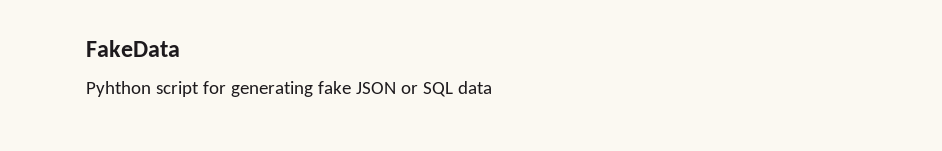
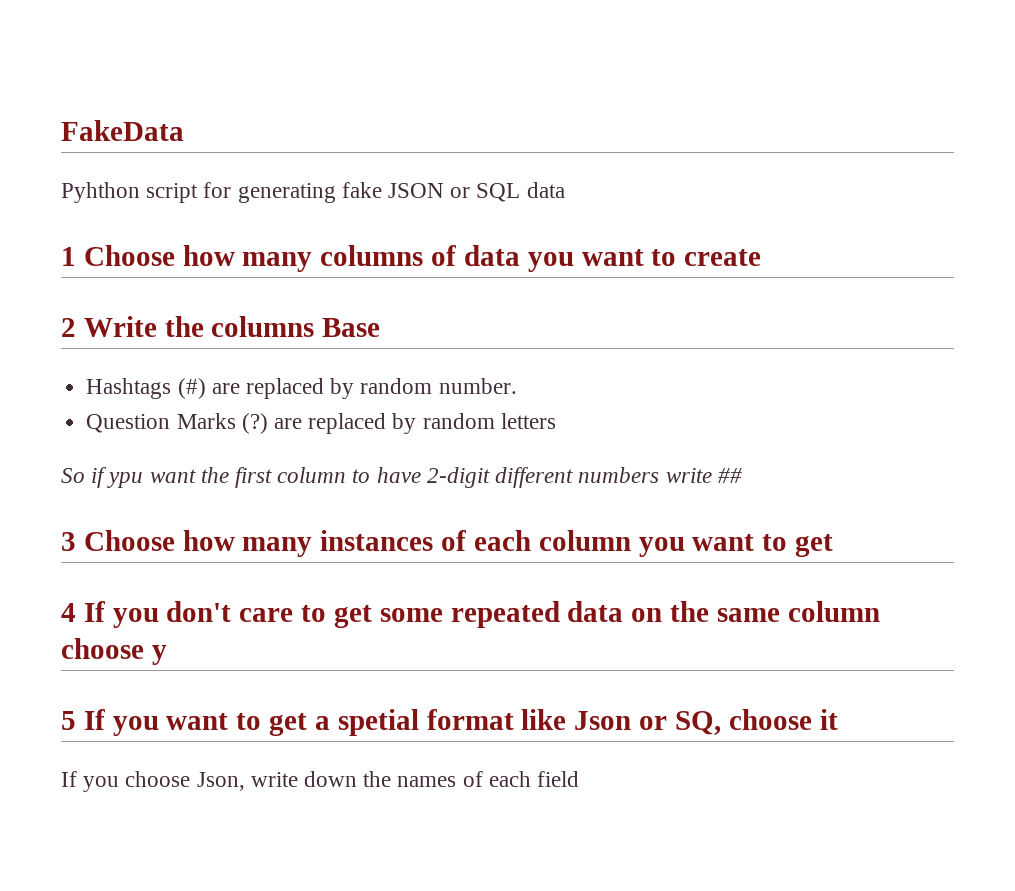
+ 1 Choose how many columns of data you want to create
+ 2 Write the columns Base
+ Hashtags (#) are replaced by random number.
+ Question Marks (?) are replaced by random letters
+ So if ypu want the first column to have 2-digit different numbers write ##
+ 3 Choose how many instances of each column you want to get
+ 4 If you don't care to get some repeated data on the same column choose y
+ 5 If you want to get a spetial format like Json or SQ, choose it
+ If you choose Json, write down the names of each field

